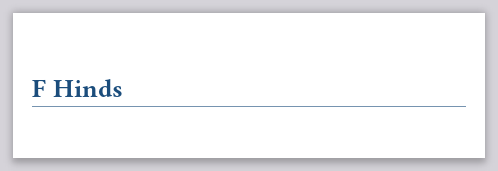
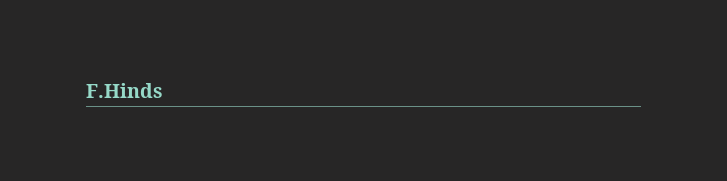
- F Hinds
+ F.Hinds

